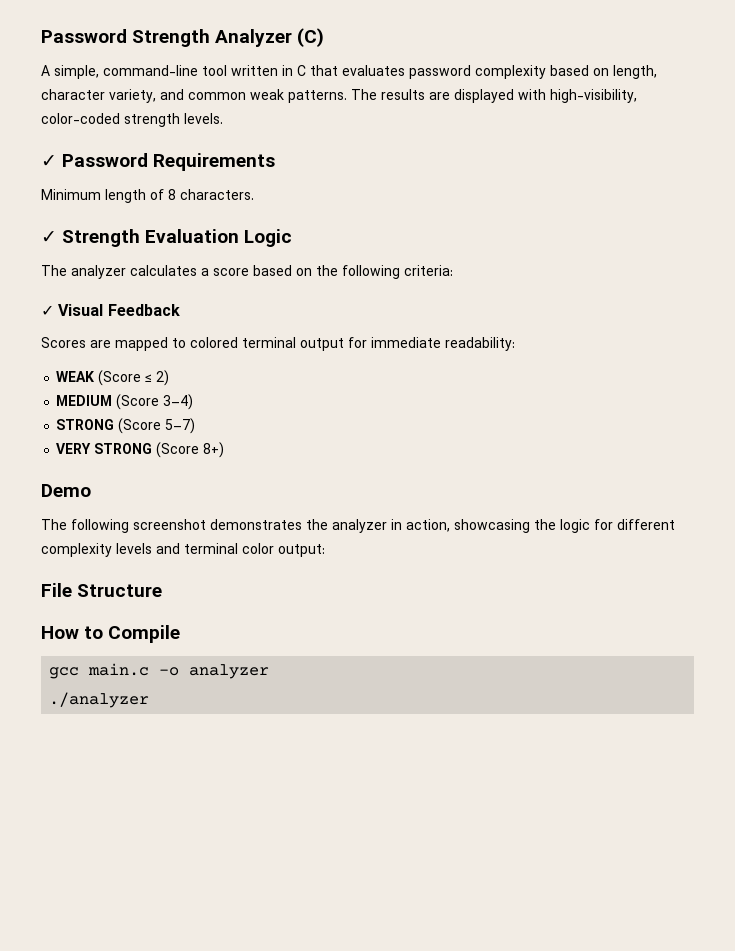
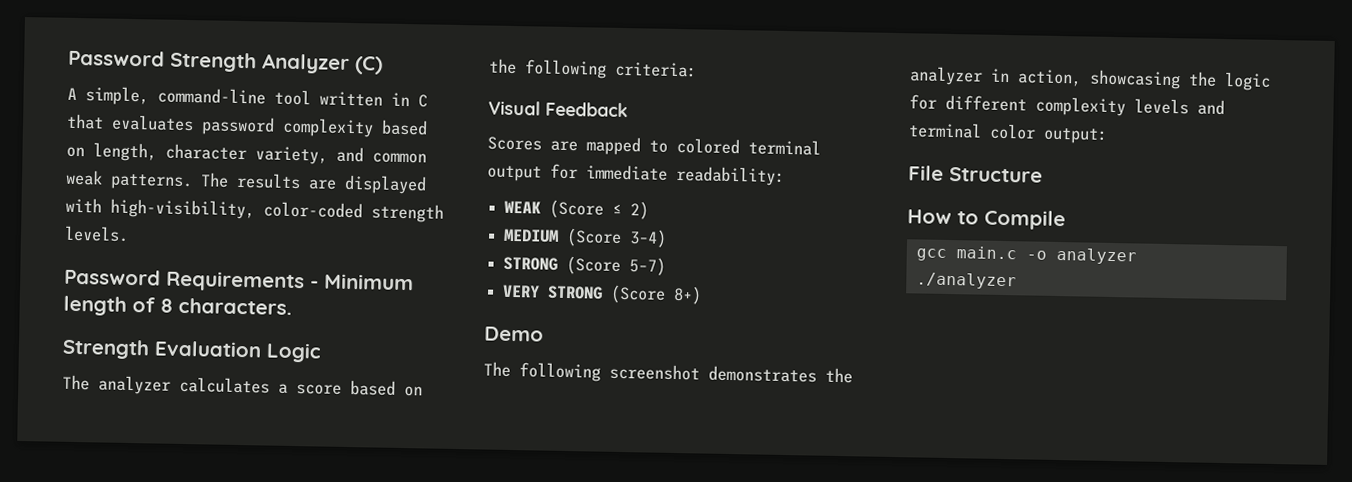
- ✓ Password Requirements
- Minimum length of 8 characters.
+ Password Requirements - Minimum length of 8 characters.
- ✓ Strength Evaluation Logic
+ Strength Evaluation Logic
- ✓ Visual Feedback
+ Visual Feedback

